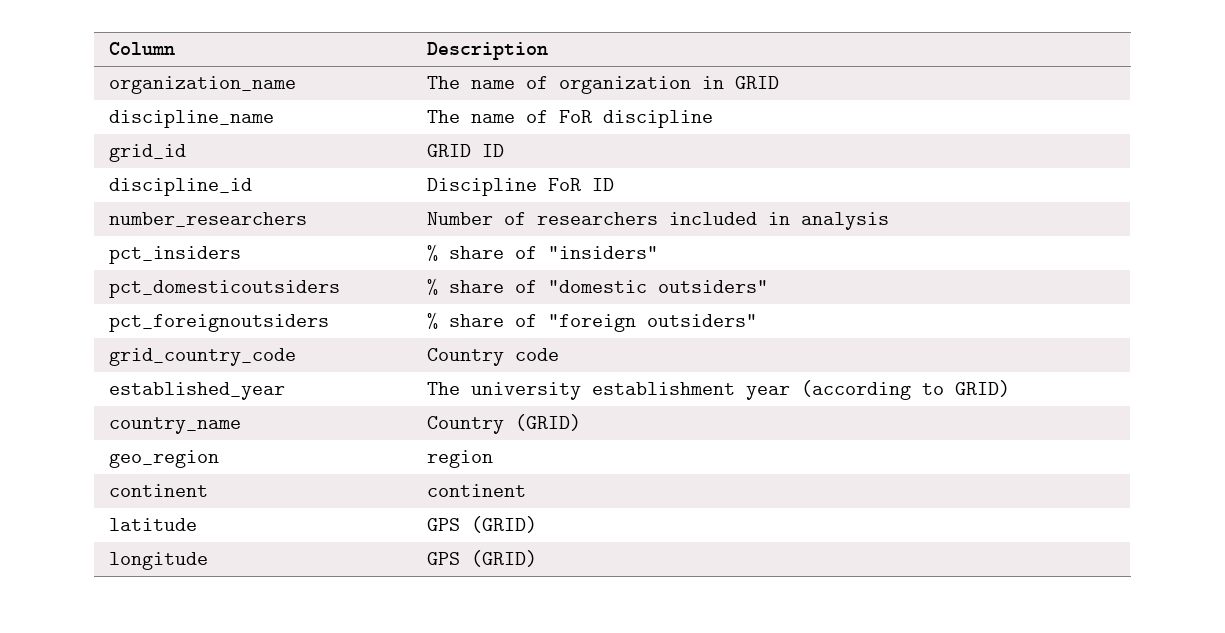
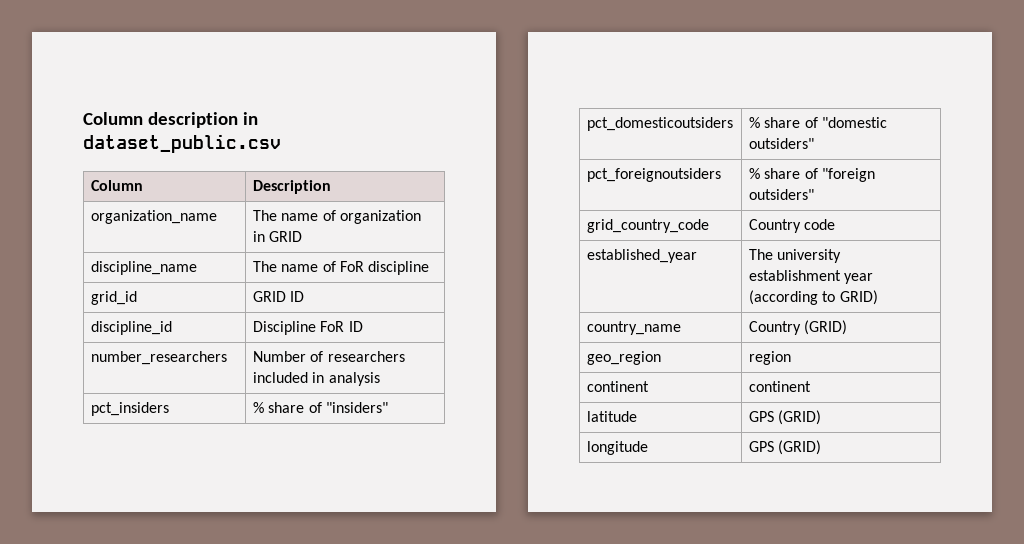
+ Column description in dataset_public.csv

